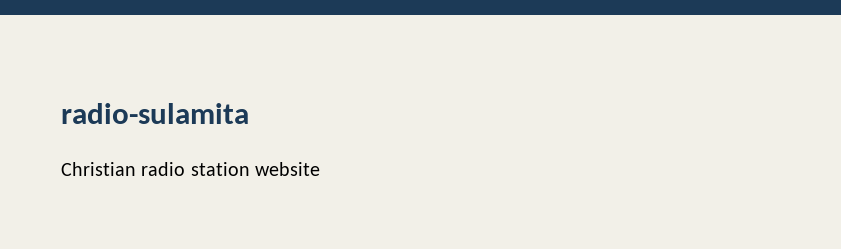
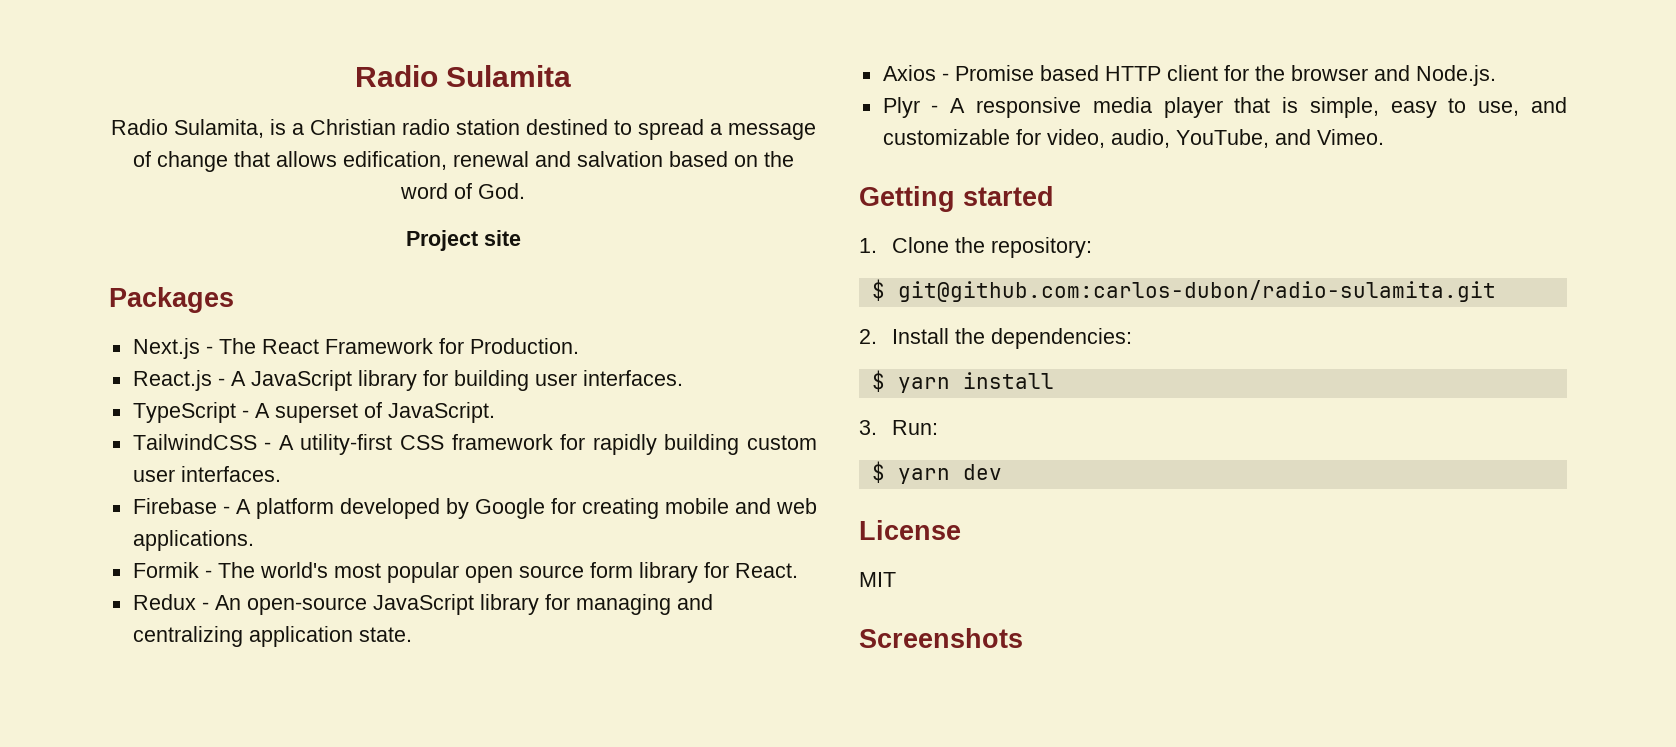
- radio-sulamita
- Christian radio station website
+ Radio Sulamita
+ Radio Sulamita, is a Christian radio station destined to spread a message of change that allows edification, renewal and salvation based on the word of God.
+ Project site
+ Packages
+ Next.js - The React Framework for Production.
+ React.js - A JavaScript library for building user interfaces.
+ TypeScript - A superset of JavaScript.
+ TailwindCSS - A utility-first CSS framework for rapidly building custom user interfaces.
+ Firebase - A platform developed by Google for creating mobile and web applications.
+ Formik - The world's most popular open source form library for React.
+ Redux - An open-source JavaScript library for managing and centralizing application state.
+ Axios - Promise based HTTP client for the browser and Node.js.
+ Plyr - A responsive media player that is simple, easy to use, and customizable for video, audio, YouTube, and Vimeo.
+ Getting started
+ 1. Clone the repository:
+ $ git@github.com:carlos-dubon/radio-sulamita.git
+ 2. Install the dependencies:
+ $ yarn install
+ 3. Run:
+ $ yarn dev
+ License
+ MIT
+ Screenshots

